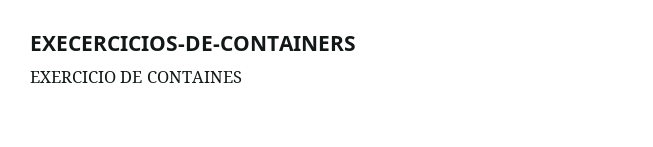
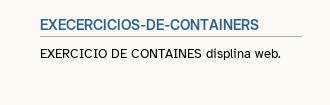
- EXERCICIO DE CONTAINES
+ EXERCICIO DE CONTAINES displina web.

